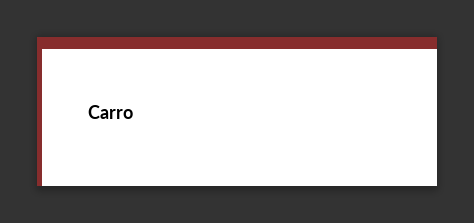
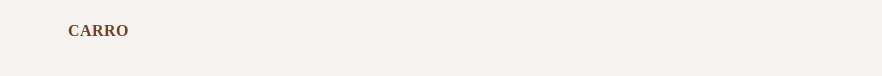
- Carro
+ CARRO

